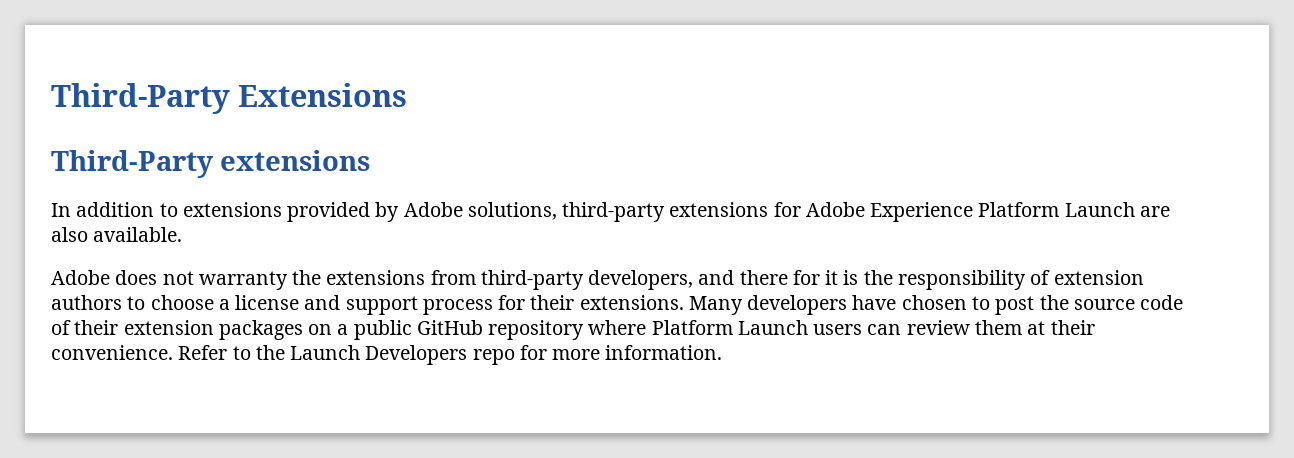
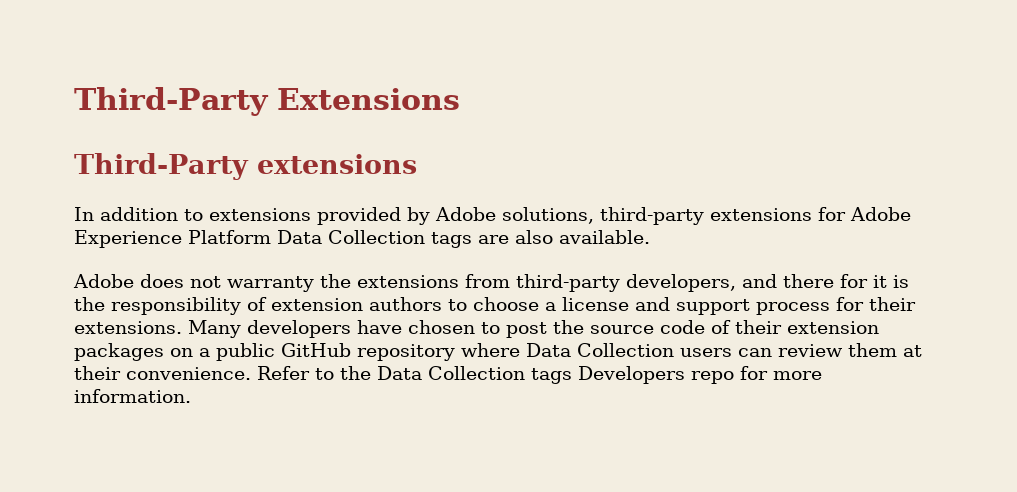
- In addition to extensions provided by Adobe solutions, third-party extensions for Adobe Experience Platform Launch are also available.
+ In addition to extensions provided by Adobe solutions, third-party extensions for Adobe Experience Platform Data Collection tags are also available.
- Many developers have chosen to post the source code of their extension packages on a public GitHub repository where Platform Launch users can review them at their convenience.
+ Many developers have chosen to post the source code of their extension packages on a public GitHub repository where Data Collection users can review them at their convenience.
- Refer to the Launch Developers repo for more information.
+ Refer to the Data Collection tags Developers repo for more information.

